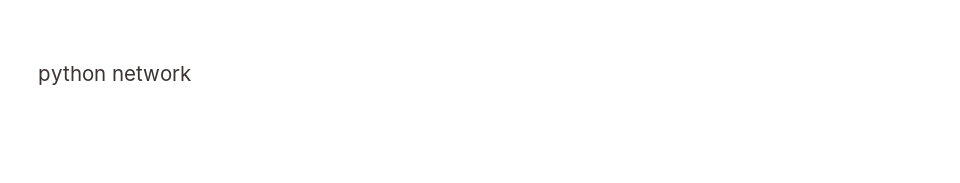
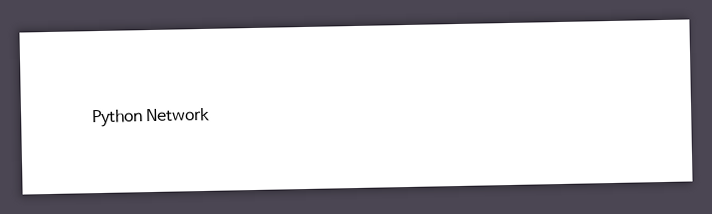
- python network
+ Python Network

